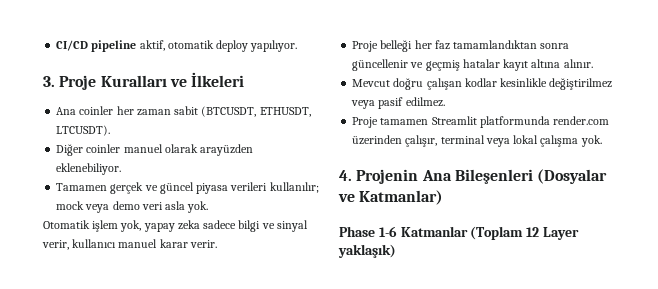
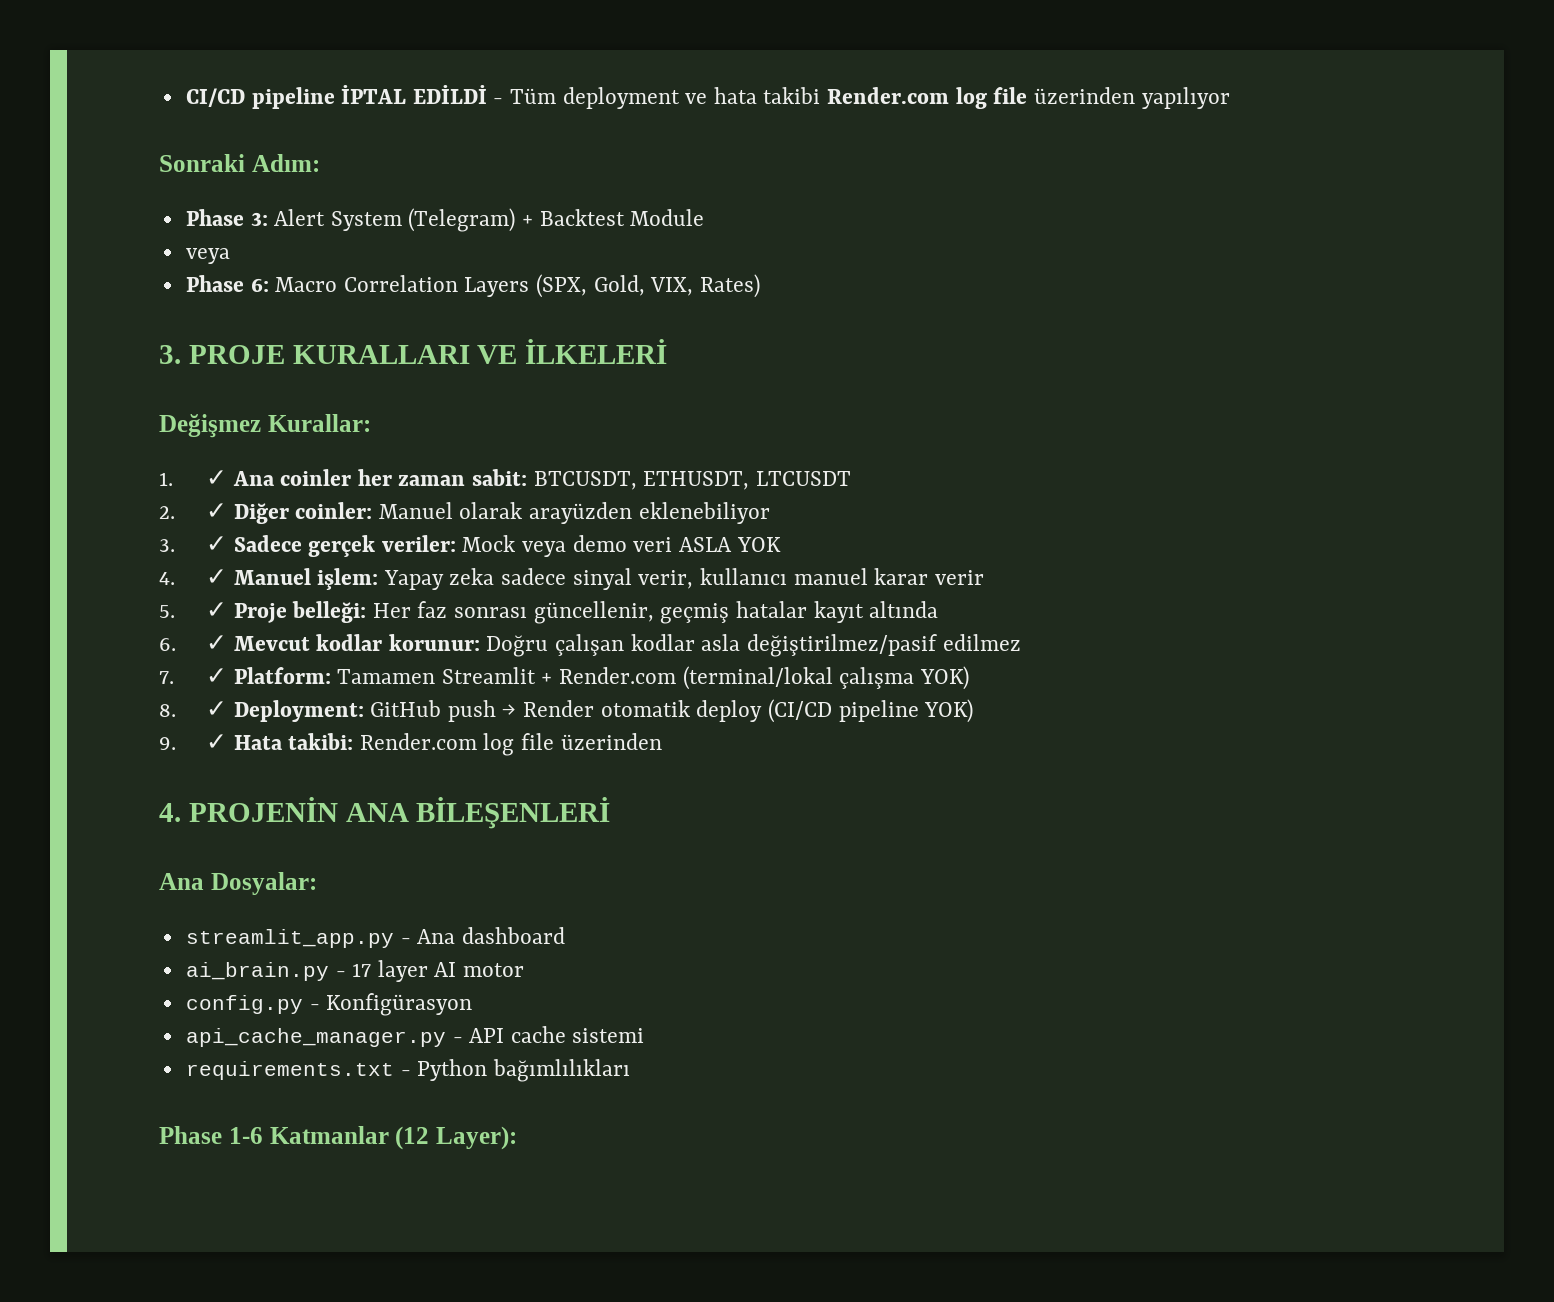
- CI/CD pipeline aktif, otomatik deploy yapılıyor.
- 3. Proje Kuralları ve İlkeleri
- Ana coinler her zaman sabit (BTCUSDT, ETHUSDT, LTCUSDT).
- Diğer coinler manuel olarak arayüzden eklenebiliyor.
- Tamamen gerçek ve güncel piyasa verileri kullanılır; mock veya demo veri asla yok.
- Otomatik işlem yok, yapay zeka sadece bilgi ve sinyal verir, kullanıcı manuel karar verir.
- Proje belleği her faz tamamlandıktan sonra güncellenir ve geçmiş hatalar kayıt altına alınır.
- Mevcut doğru çalışan kodlar kesinlikle değiştirilmez veya pasif edilmez.
- Proje tamamen Streamlit platformunda render.com üzerinden çalışır, terminal veya lokal çalışma yok.
- 4. Projenin Ana Bileşenleri (Dosyalar ve Katmanlar)
+ CI/CD pipeline İPTAL EDİLDİ - Tüm deployment ve hata takibi Render.com log file üzerinden yapılıyor
+ Sonraki Adım:
+ Phase 3: Alert System (Telegram) + Backtest Module
+ veya
+ Phase 6: Macro Correlation Layers (SPX, Gold, VIX, Rates)
+ 3. PROJE KURALLARI VE İLKELERİ
+ Değişmez Kurallar:
+ 1. ✓ Ana coinler her zaman sabit: BTCUSDT, ETHUSDT, LTCUSDT
+ 2. ✓ Diğer coinler: Manuel olarak arayüzden eklenebiliyor
+ 3. ✓ Sadece gerçek veriler: Mock veya demo veri ASLA YOK
+ 4. ✓ Manuel işlem: Yapay zeka sadece sinyal verir, kullanıcı manuel karar verir
+ 5. ✓ Proje belleği: Her faz sonrası güncellenir, geçmiş hatalar kayıt altında
+ 6. ✓ Mevcut kodlar korunur: Doğru çalışan kodlar asla değiştirilmez/pasif edilmez
+ 7. ✓ Platform: Tamamen Streamlit + Render.com (terminal/lokal çalışma YOK)
+ 8. ✓ Deployment: GitHub push → Render otomatik deploy (CI/CD pipeline YOK)
+ 9. ✓ Hata takibi: Render.com log file üzerinden
+ 4. PROJENİN ANA BİLEŞENLERİ
+ Ana Dosyalar:
+ streamlit_app.py - Ana dashboard
+ ai_brain.py - 17 layer AI motor
+ config.py - Konfigürasyon
+ api_cache_manager.py - API cache sistemi
+ requirements.txt - Python bağımlılıkları
- Phase 1-6 Katmanlar (Toplam 12 Layer yaklaşık)
+ Phase 1-6 Katmanlar (12 Layer):

